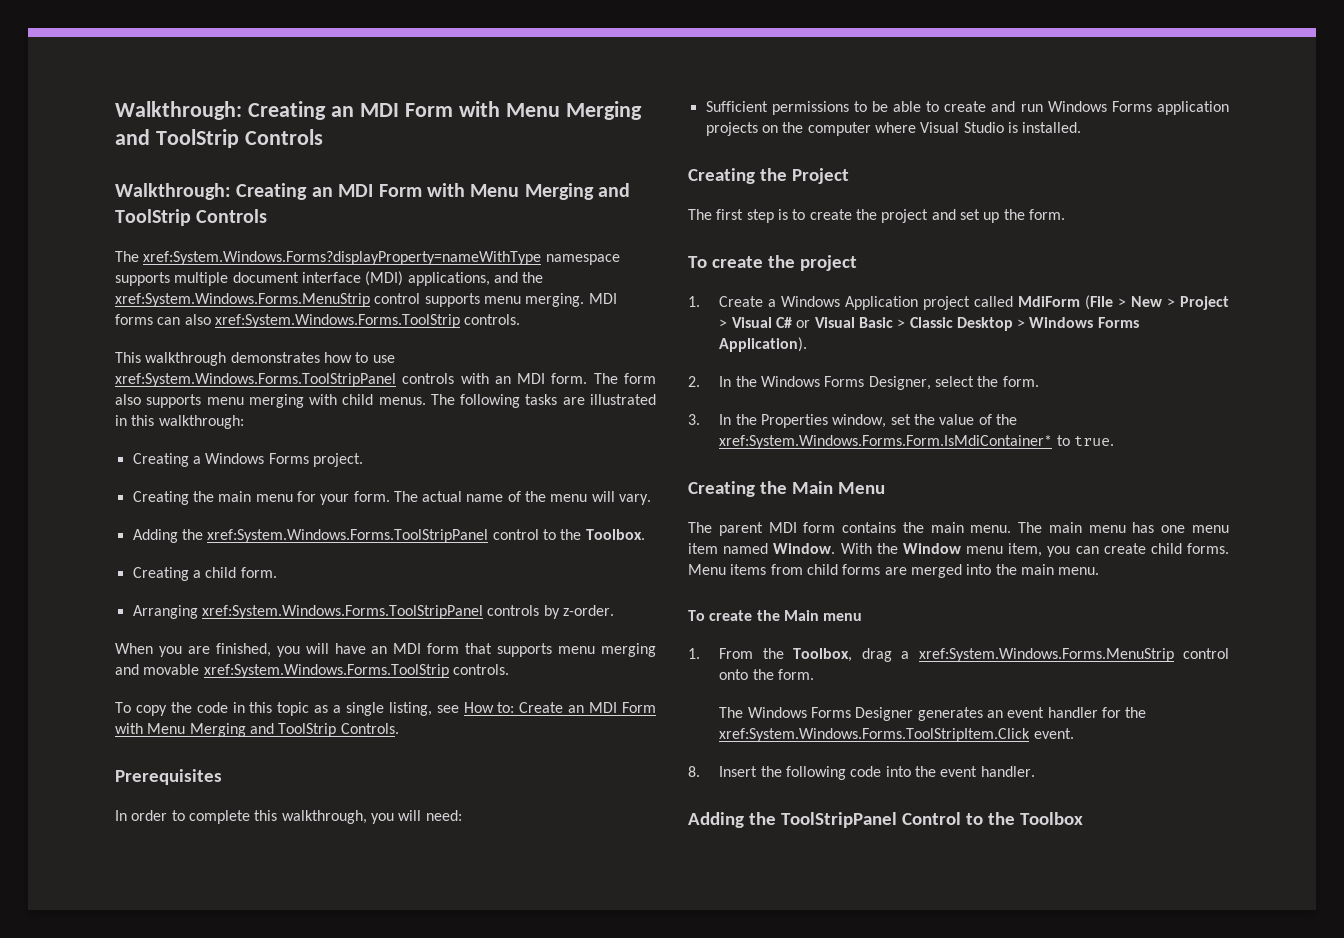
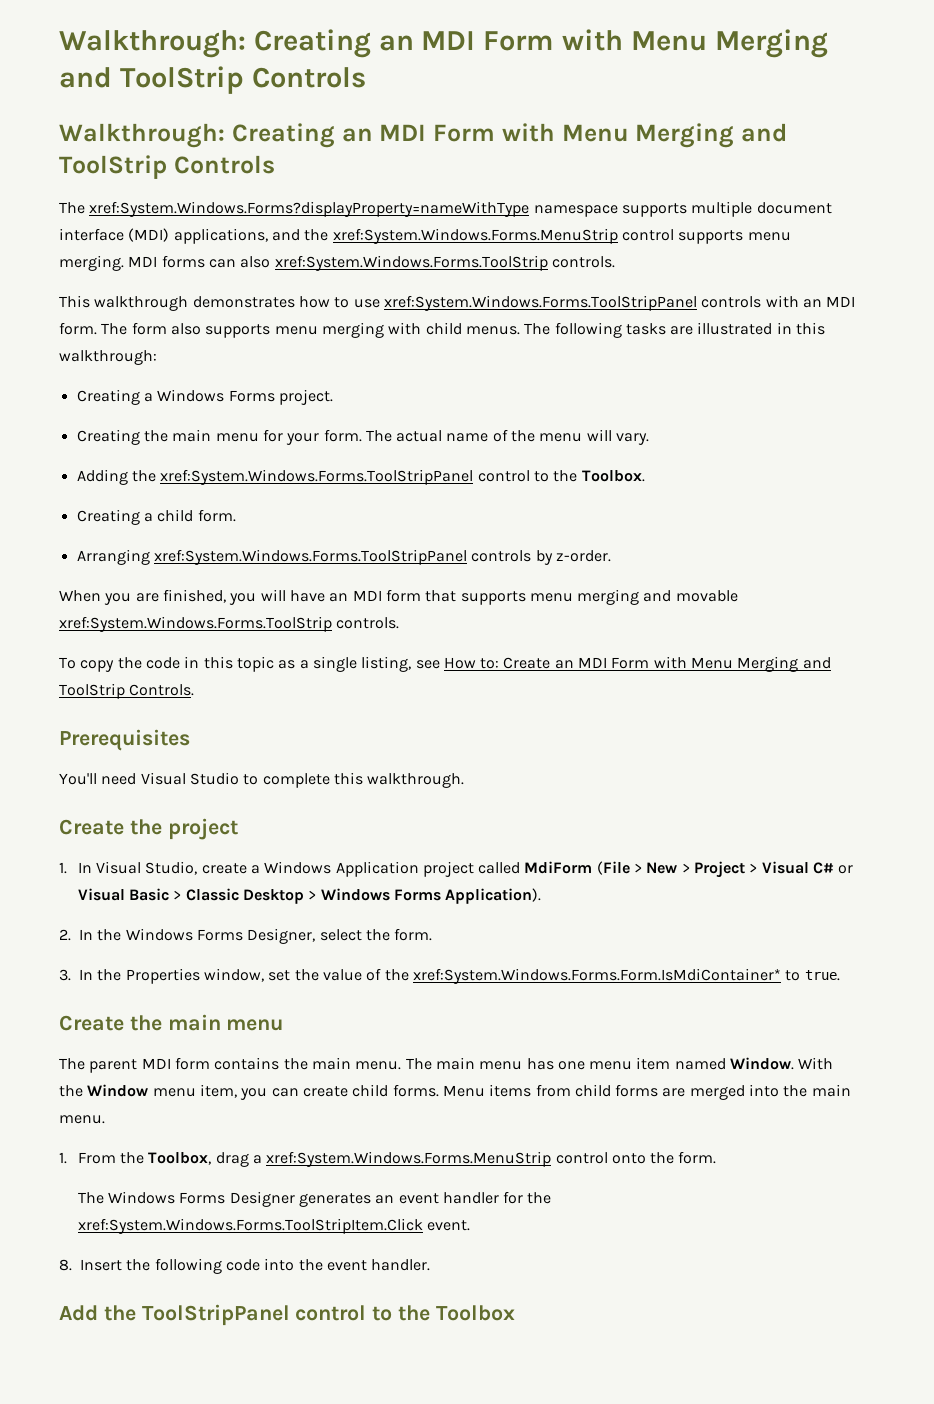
- In order to complete this walkthrough, you will need:
- Sufficient permissions to be able to create and run Windows Forms application projects on the computer where Visual Studio is installed.
- Creating the Project
- The first step is to create the project and set up the form.
- To create the project
+ You'll need Visual Studio to complete this walkthrough.
+ Create the project
- 1. Create a Windows Application project called MdiForm (File > New > Project > Visual C# or Visual Basic > Classic Desktop > Windows Forms Application).
+ 1. In Visual Studio, create a Windows Application project called MdiForm (File > New > Project > Visual C# or Visual Basic > Classic Desktop > Windows Forms Application).
- Creating the Main Menu
+ Create the main menu
- To create the Main menu
- Adding the ToolStripPanel Control to the Toolbox
+ Add the ToolStripPanel control to the Toolbox

